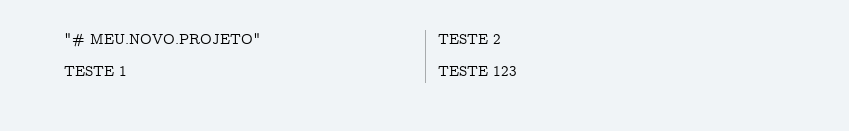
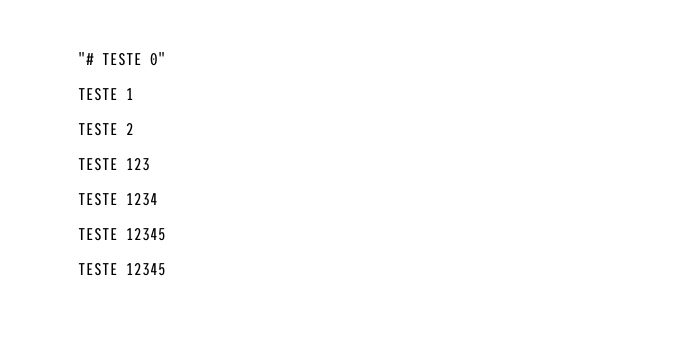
- "# MEU.NOVO.PROJETO"
+ "# TESTE 0"
+ TESTE 1234
+ TESTE 12345
+ TESTE 12345

